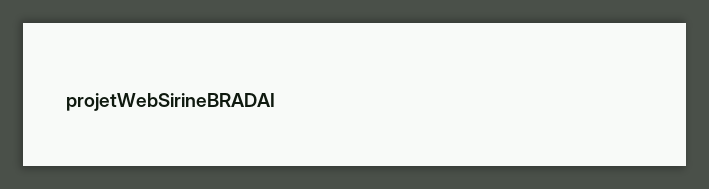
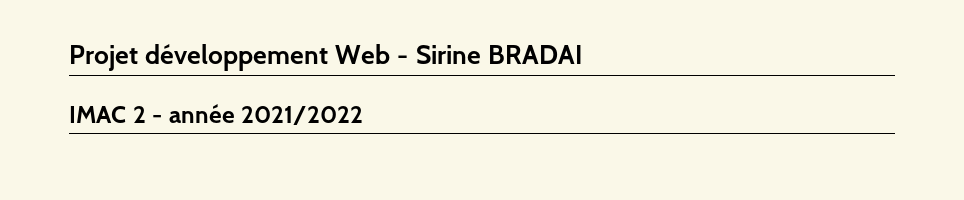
- projetWebSirineBRADAI
+ Projet développement Web - Sirine BRADAI
+ IMAC 2 - année 2021/2022

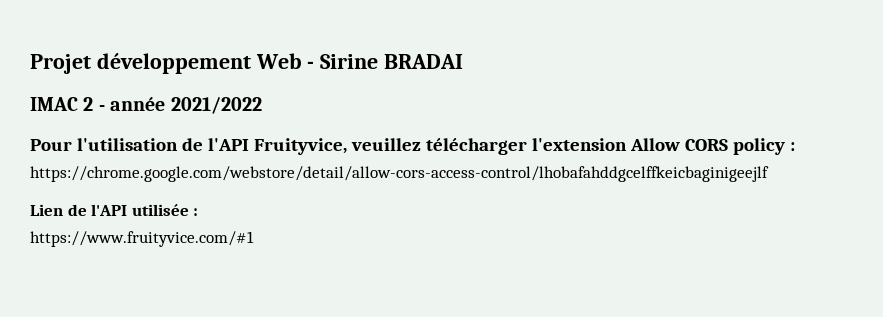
+ Pour l'utilisation de l'API Fruityvice, veuillez télécharger l'extension Allow CORS policy :
+ https://chrome.google.com/webstore/detail/allow-cors-access-control/lhobafahddgcelffkeicbaginigeejlf
+ Lien de l'API utilisée :
+ https://www.fruityvice.com/#1

